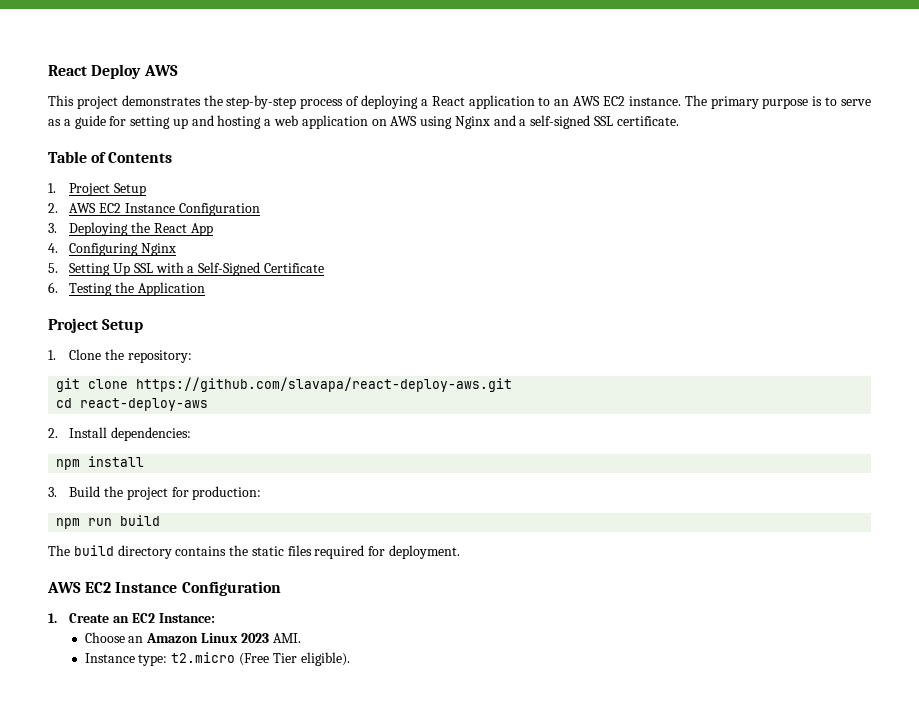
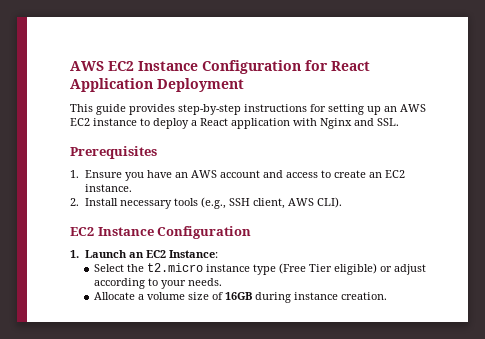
- React Deploy AWS
- This project demonstrates the step-by-step process of deploying a React application to an AWS EC2 instance. The primary purpose is to serve as a guide for setting up and hosting a web application on AWS using Nginx and a self-signed SSL certificate.
- Table of Contents
- 1. Project Setup
- 2. AWS EC2 Instance Configuration
- 3. Deploying the React App
- 4. Configuring Nginx
- 5. Setting Up SSL with a Self-Signed Certificate
- 6. Testing the Application
- Project Setup
- 1. Clone the repository:
- git clone https://github.com/slavapa/react-deploy-aws.git
- cd react-deploy-aws
- 2. Install dependencies:
- npm install
- 3. Build the project for production:
- npm run build
- The build directory contains the static files required for deployment.
- AWS EC2 Instance Configuration
- 1. Create an EC2 Instance:
- Choose an Amazon Linux 2023 AMI.
- Instance type: t2.micro (Free Tier eligible).
+ AWS EC2 Instance Configuration for React Application Deployment
+ This guide provides step-by-step instructions for setting up an AWS EC2 instance to deploy a React application with Nginx and SSL.
+ Prerequisites
+ 1. Ensure you have an AWS account and access to create an EC2 instance.
+ 2. Install necessary tools (e.g., SSH client, AWS CLI).
+ EC2 Instance Configuration
+ 1. Launch an EC2 Instance:
+ Select the t2.micro instance type (Free Tier eligible) or adjust according to your needs.
+ Allocate a volume size of 16GB during instance creation.

